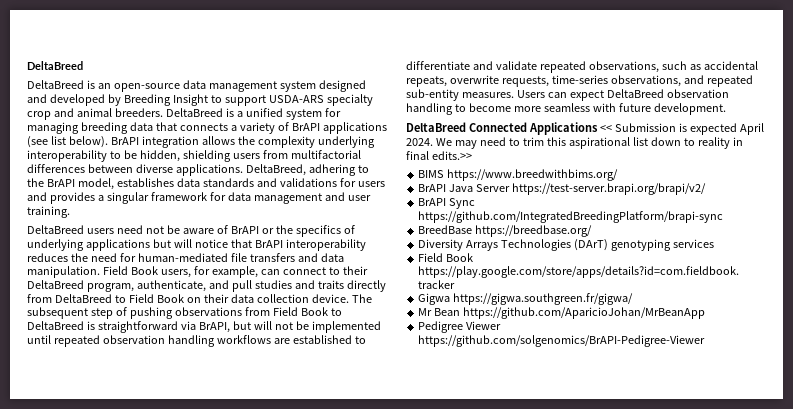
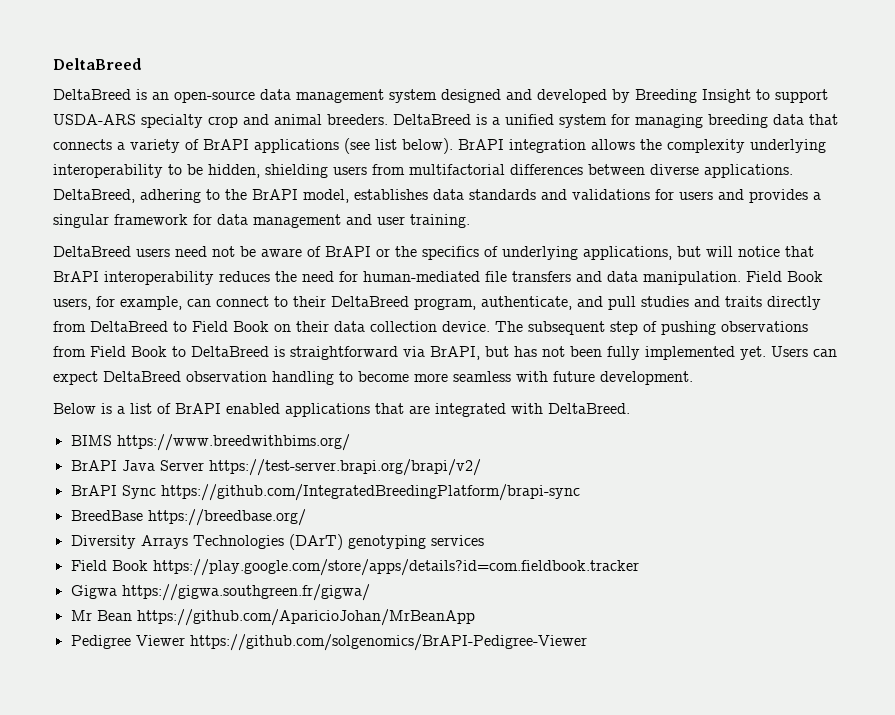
- DeltaBreed users need not be aware of BrAPI or the specifics of underlying applications but will notice that BrAPI interoperability reduces the need for human-mediated file transfers and data manipulation.
+ DeltaBreed users need not be aware of BrAPI or the specifics of underlying applications, but will notice that BrAPI interoperability reduces the need for human-mediated file transfers and data manipulation.
- The subsequent step of pushing observations from Field Book to DeltaBreed is straightforward via BrAPI, but will not be implemented until repeated observation handling workflows are established to differentiate and validate repeated observations, such as accidental repeats, overwrite requests, time-series observations, and repeated sub-entity measures.
+ The subsequent step of pushing observations from Field Book to DeltaBreed is straightforward via BrAPI, but has not been fully implemented yet.
- DeltaBreed Connected Applications << Submission is expected April 2024. We may need to trim this aspirational list down to reality in final edits.>>
+ Below is a list of BrAPI enabled applications that are integrated with DeltaBreed.

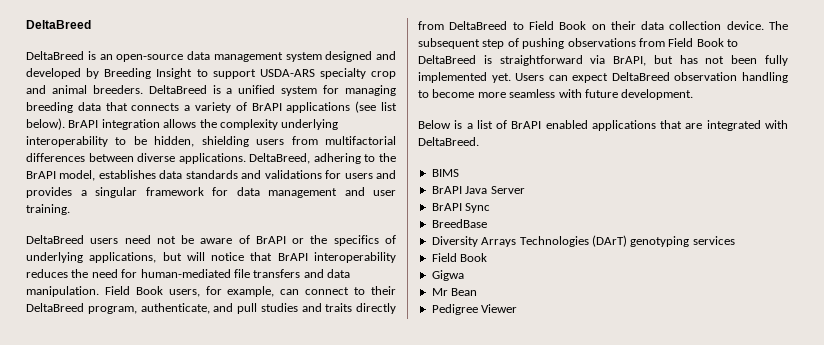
- BIMS https://www.breedwithbims.org/
+ BIMS
- BrAPI Java Server https://test-server.brapi.org/brapi/v2/
+ BrAPI Java Server
- BrAPI Sync https://github.com/IntegratedBreedingPlatform/brapi-sync
+ BrAPI Sync
- BreedBase https://breedbase.org/
+ BreedBase
  Diversity Arrays Technologies (DArT) genotyping services
- Field Book https://play.google.com/store/apps/details?id=com.fieldbook.tracker
+ Field Book
- Gigwa https://gigwa.southgreen.fr/gigwa/
+ Gigwa
- Mr Bean https://github.com/AparicioJohan/MrBeanApp
+ Mr Bean
- Pedigree Viewer https://github.com/solgenomics/BrAPI-Pedigree-Viewer
+ Pedigree Viewer

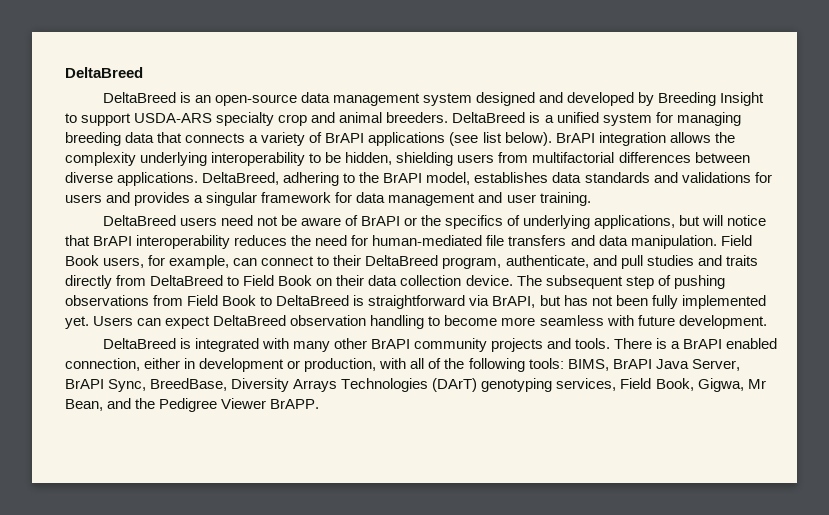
- Below is a list of BrAPI enabled applications that are integrated with DeltaBreed.
- BIMS
- BrAPI Java Server
- BrAPI Sync
- BreedBase
- Diversity Arrays Technologies (DArT) genotyping services
- Field Book
- Gigwa
- Mr Bean
- Pedigree Viewer
+ DeltaBreed is integrated with many other BrAPI community projects and tools. There is a BrAPI enabled connection, either in development or production, with all of the following tools: BIMS, BrAPI Java Server, BrAPI Sync, BreedBase, Diversity Arrays Technologies (DArT) genotyping services, Field Book, Gigwa, Mr Bean, and the Pedigree Viewer BrAPP.

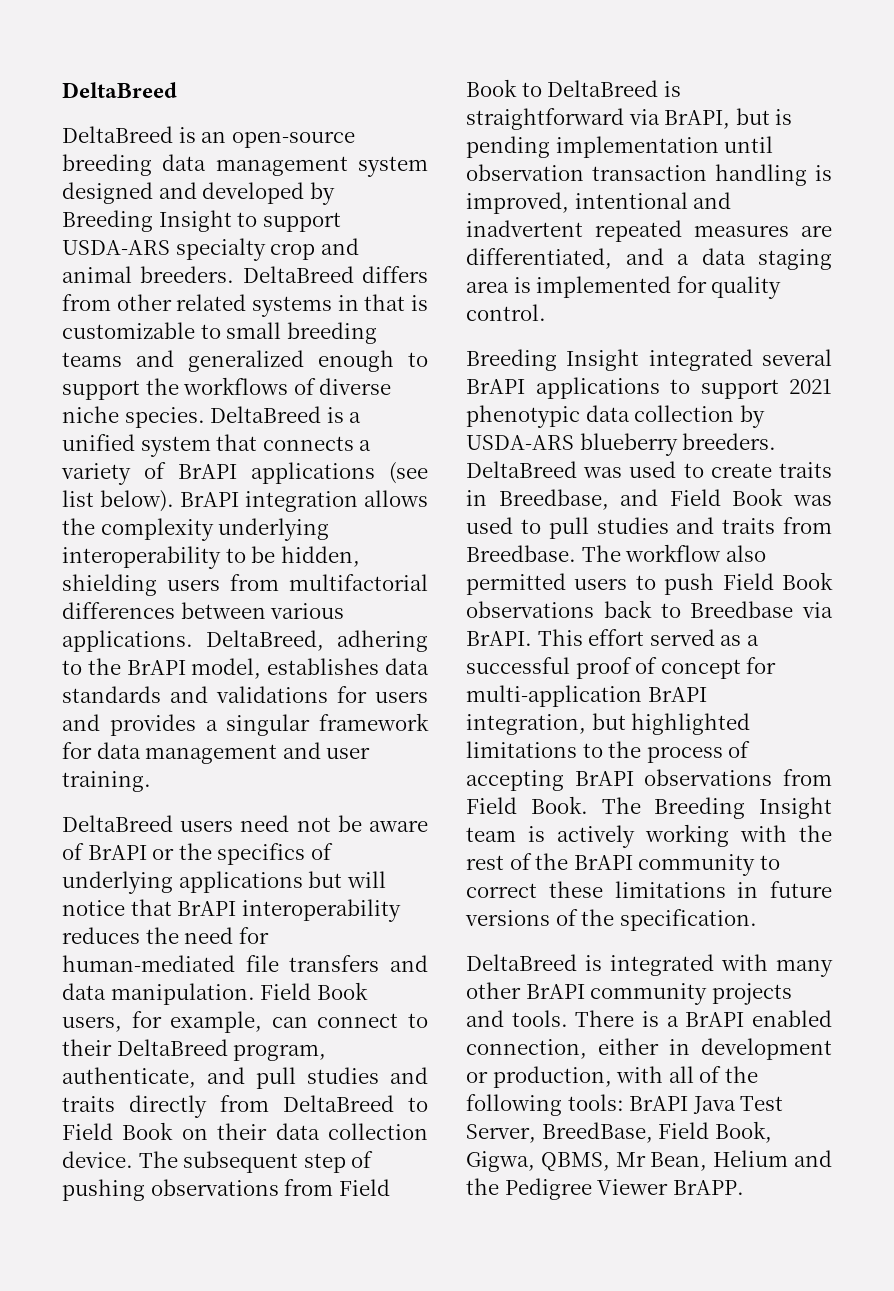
- DeltaBreed is an open-source data management system designed and developed by Breeding Insight to support USDA-ARS specialty crop and animal breeders.
+ DeltaBreed is an open-source breeding data management system designed and developed by Breeding Insight to support USDA-ARS specialty crop and animal breeders.
- DeltaBreed is a unified system for managing breeding data that connects a variety of BrAPI applications (see list below).
+ DeltaBreed differs from other related systems in that is customizable to small breeding teams and generalized enough to support the workflows of diverse niche species. DeltaBreed is a unified system that connects a variety of BrAPI applications (see list below).
- BrAPI integration allows the complexity underlying interoperability to be hidden, shielding users from multifactorial differences between diverse applications.
+ BrAPI integration allows the complexity underlying interoperability to be hidden, shielding users from multifactorial differences between various applications.
- DeltaBreed users need not be aware of BrAPI or the specifics of underlying applications, but will notice that BrAPI interoperability reduces the need for human-mediated file transfers and data manipulation.
+ DeltaBreed users need not be aware of BrAPI or the specifics of underlying applications but will notice that BrAPI interoperability reduces the need for human-mediated file transfers and data manipulation.
- The subsequent step of pushing observations from Field Book to DeltaBreed is straightforward via BrAPI, but has not been fully implemented yet. Users can expect DeltaBreed observation handling to become more seamless with future development.
+ The subsequent step of pushing observations from Field Book to DeltaBreed is straightforward via BrAPI, but is pending implementation until observation transaction handling is improved, intentional and inadvertent repeated measures are differentiated, and a data staging area is implemented for quality control.
+ Breeding Insight integrated several BrAPI applications to support 2021 phenotypic data collection by USDA-ARS blueberry breeders. DeltaBreed was used to create traits in Breedbase, and Field Book was used to pull studies and traits from Breedbase. The workflow also permitted users to push Field Book observations back to Breedbase via BrAPI. This effort served as a successful proof of concept for multi-application BrAPI integration, but highlighted limitations to the process of accepting BrAPI observations from Field Book. The Breeding Insight team is actively working with the rest of the BrAPI community to correct these limitations in future versions of the specification.
- There is a BrAPI enabled connection, either in development or production, with all of the following tools: BIMS, BrAPI Java Server, BrAPI Sync, BreedBase, Diversity Arrays Technologies (DArT) genotyping services, Field Book, Gigwa, Mr Bean, and the Pedigree Viewer BrAPP.
+ There is a BrAPI enabled connection, either in development or production, with all of the following tools: BrAPI Java Test Server, BreedBase, Field Book, Gigwa, QBMS, Mr Bean, Helium and the Pedigree Viewer BrAPP.

